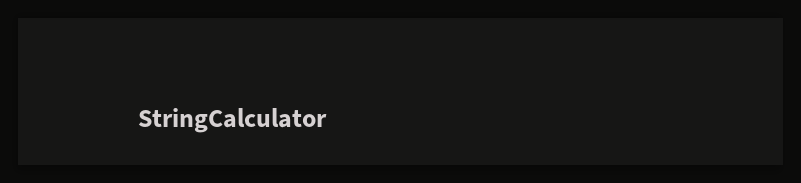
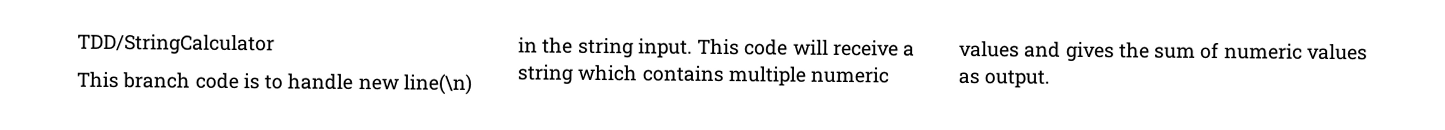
- StringCalculator
+ TDD/StringCalculator
+ This branch code is to handle new line(\n) in the string input. This code will receive a string which contains multiple numeric values and gives the sum of numeric values as output.

